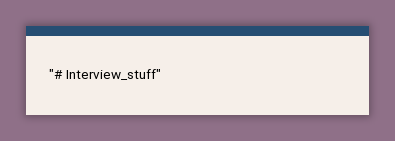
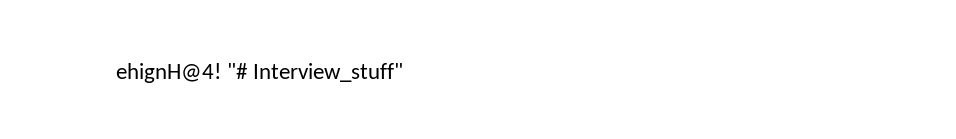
+ ehignH@4!

